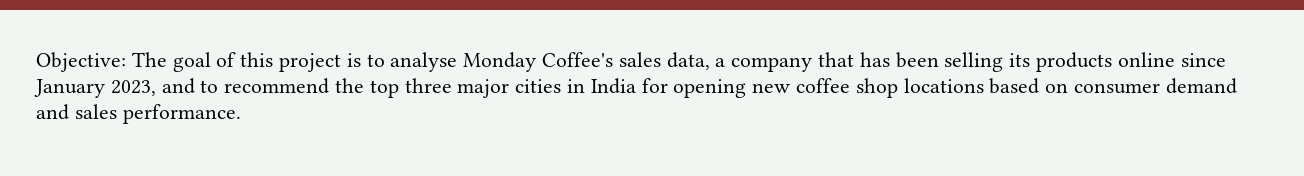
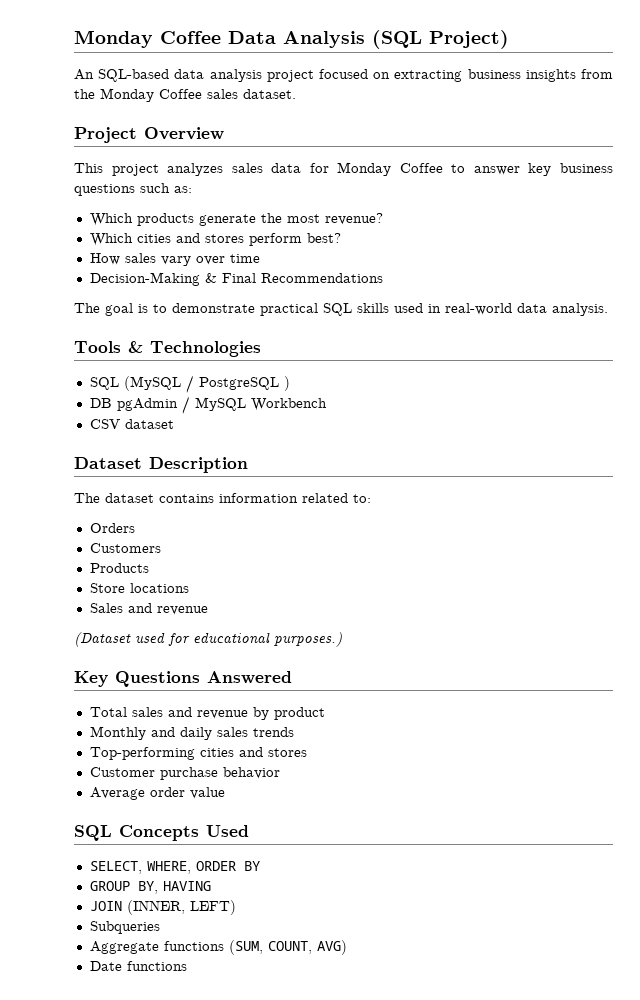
- Objective: The goal of this project is to analyse Monday Coffee's sales data, a company that has been selling its products online since January 2023, and to recommend the top three major cities in India for opening new coffee shop locations based on consumer demand and sales performance.
+ Monday Coffee Data Analysis (SQL Project)
+ An SQL-based data analysis project focused on extracting business insights from the Monday Coffee sales dataset.
+ Project Overview
+ This project analyzes sales data for Monday Coffee to answer key business questions such as:
+ Which products generate the most revenue?
+ Which cities and stores perform best?
+ How sales vary over time
+ Decision-Making & Final Recommendations
+ The goal is to demonstrate practical SQL skills used in real-world data analysis.
+ Tools & Technologies
+ SQL (MySQL / PostgreSQL )
+ DB pgAdmin / MySQL Workbench
+ CSV dataset
+ Dataset Description
+ The dataset contains information related to:
+ Orders
+ Customers
+ Products
+ Store locations
+ Sales and revenue
+ (Dataset used for educational purposes.)
+ Key Questions Answered
+ Total sales and revenue by product
+ Monthly and daily sales trends
+ Top-performing cities and stores
+ Customer purchase behavior
+ Average order value
+ SQL Concepts Used
+ SELECT, WHERE, ORDER BY
+ GROUP BY, HAVING
+ JOIN (INNER, LEFT)
+ Subqueries
+ Aggregate functions (SUM, COUNT, AVG)
+ Date functions

